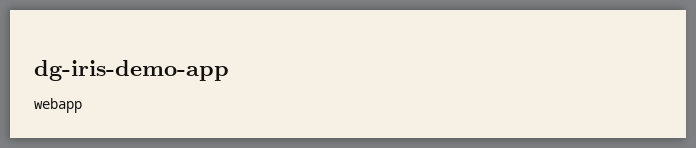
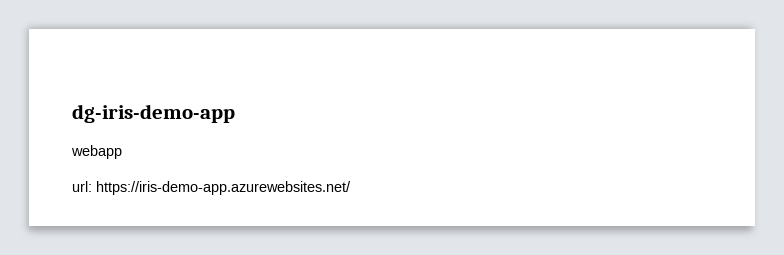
+ url: https://iris-demo-app.azurewebsites.net/

